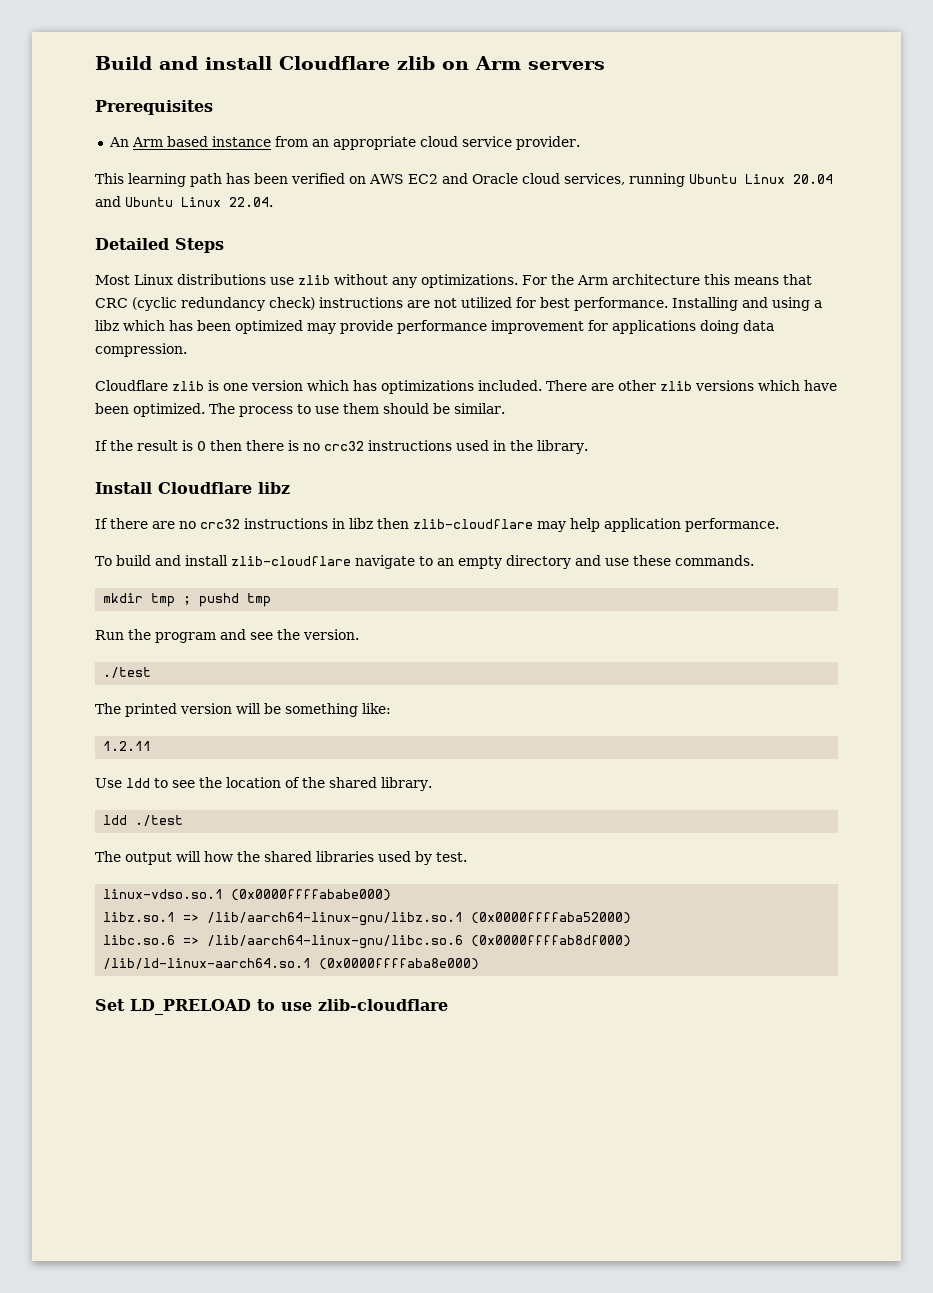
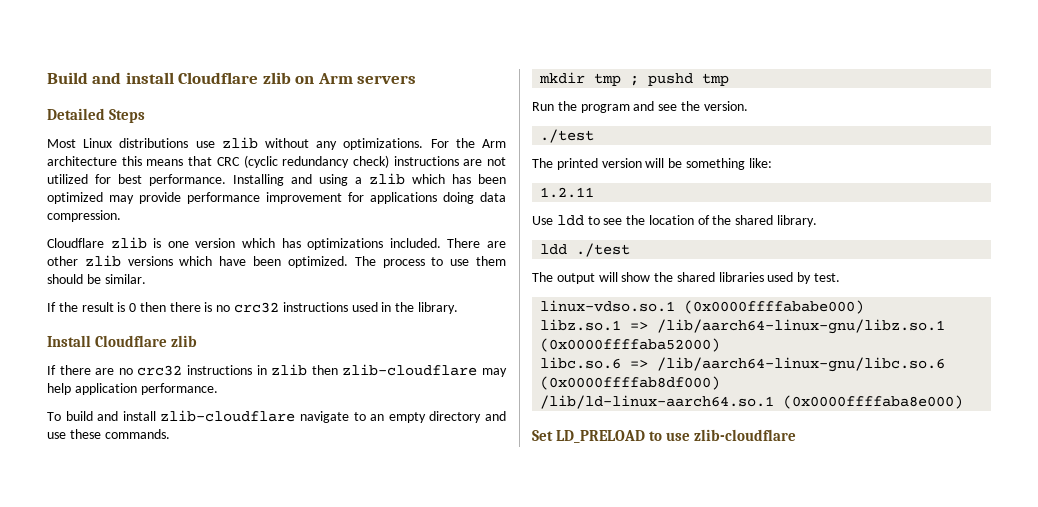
- Prerequisites
- An Arm based instance from an appropriate cloud service provider.
- This learning path has been verified on AWS EC2 and Oracle cloud services, running Ubuntu Linux 20.04 and Ubuntu Linux 22.04.
- Installing and using a libz which has been optimized may provide performance improvement for applications doing data compression.
+ Installing and using a zlib which has been optimized may provide performance improvement for applications doing data compression.
- Install Cloudflare libz
+ Install Cloudflare zlib
- If there are no crc32 instructions in libz then zlib-cloudflare may help application performance.
+ If there are no crc32 instructions in zlib then zlib-cloudflare may help application performance.
- The output will how the shared libraries used by test.
+ The output will show the shared libraries used by test.

